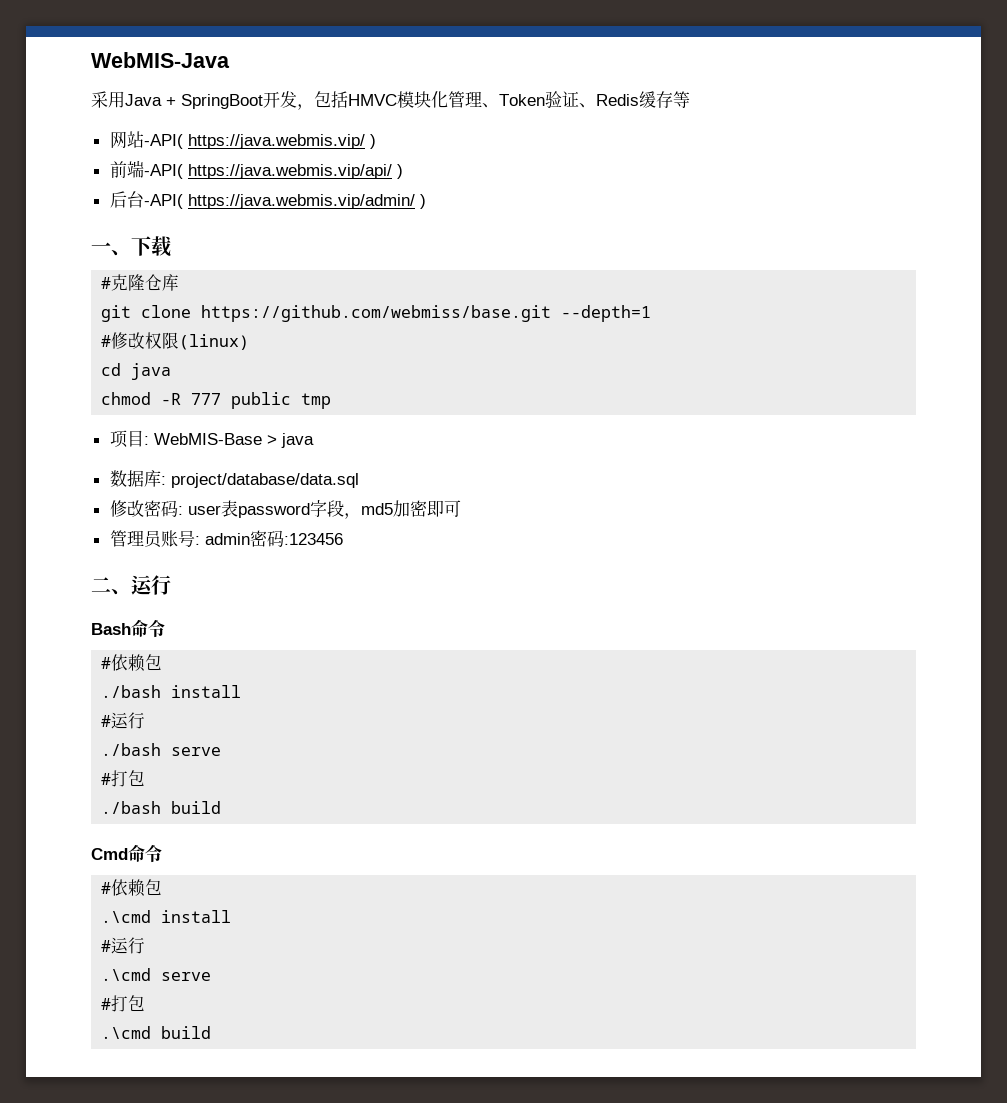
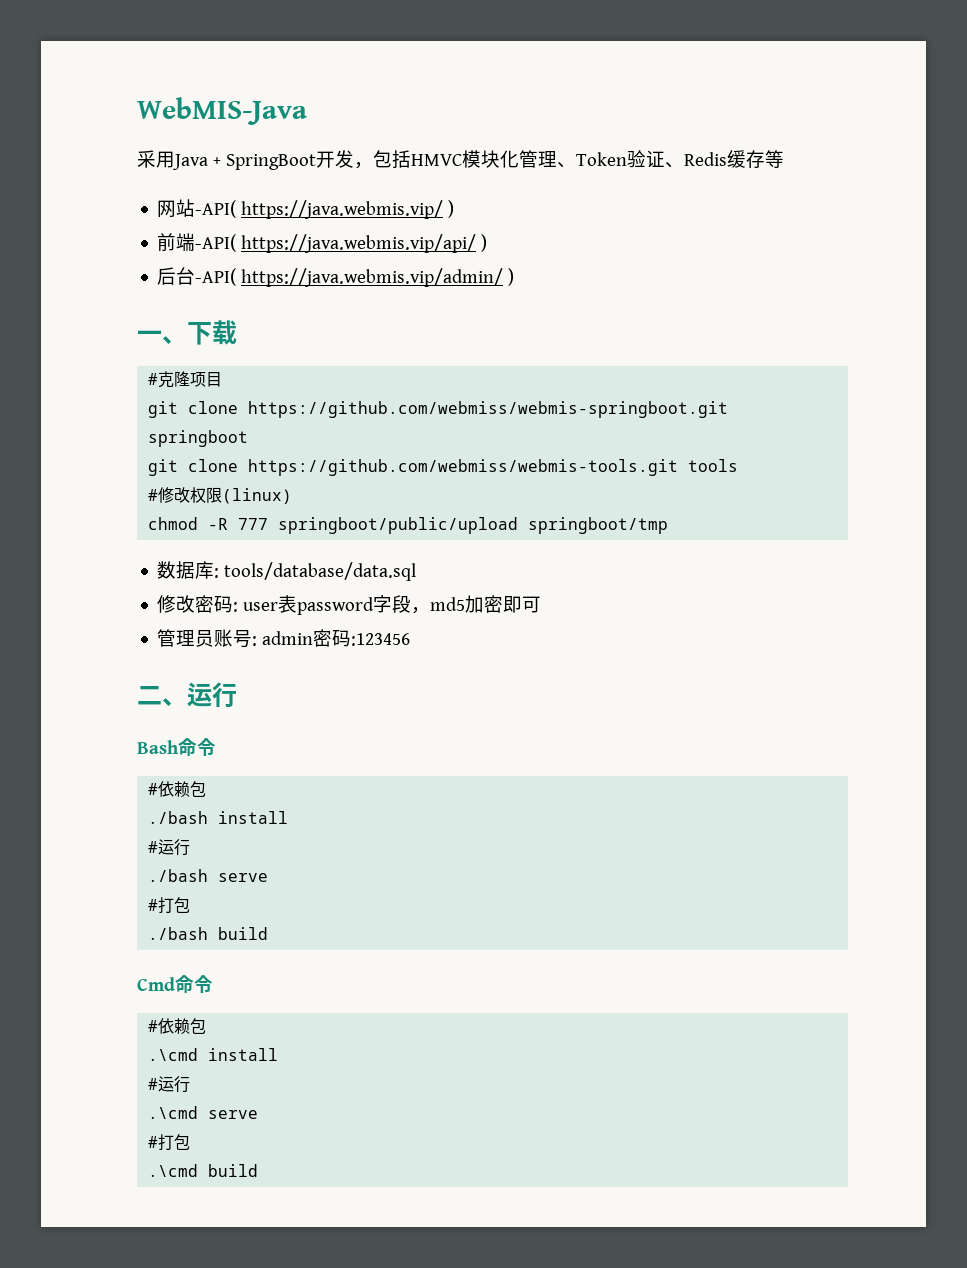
- #克隆仓库
- git clone https://github.com/webmiss/base.git --depth=1
+ #克隆项目
+ git clone https://github.com/webmiss/webmis-springboot.git springboot
+ git clone https://github.com/webmiss/webmis-tools.git tools
- cd java
- chmod -R 777 public tmp
- 项目: WebMIS-Base > java
+ chmod -R 777 springboot/public/upload springboot/tmp
- 数据库: project/database/data.sql
+ 数据库: tools/database/data.sql

